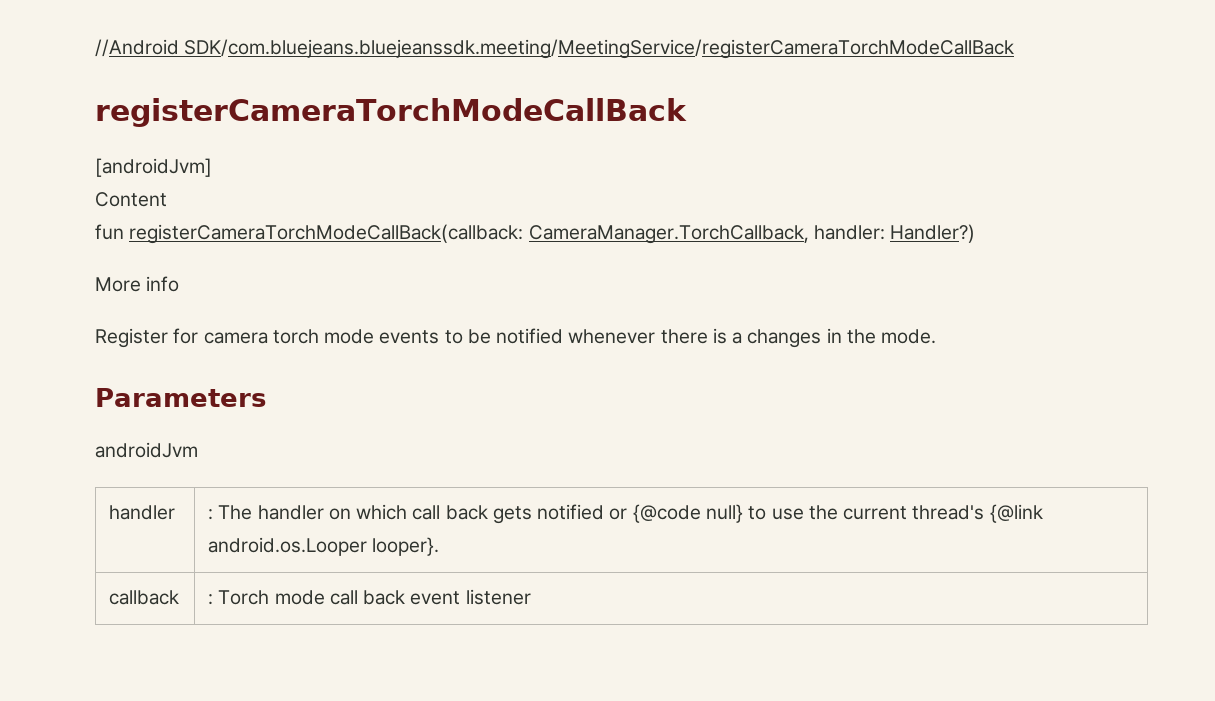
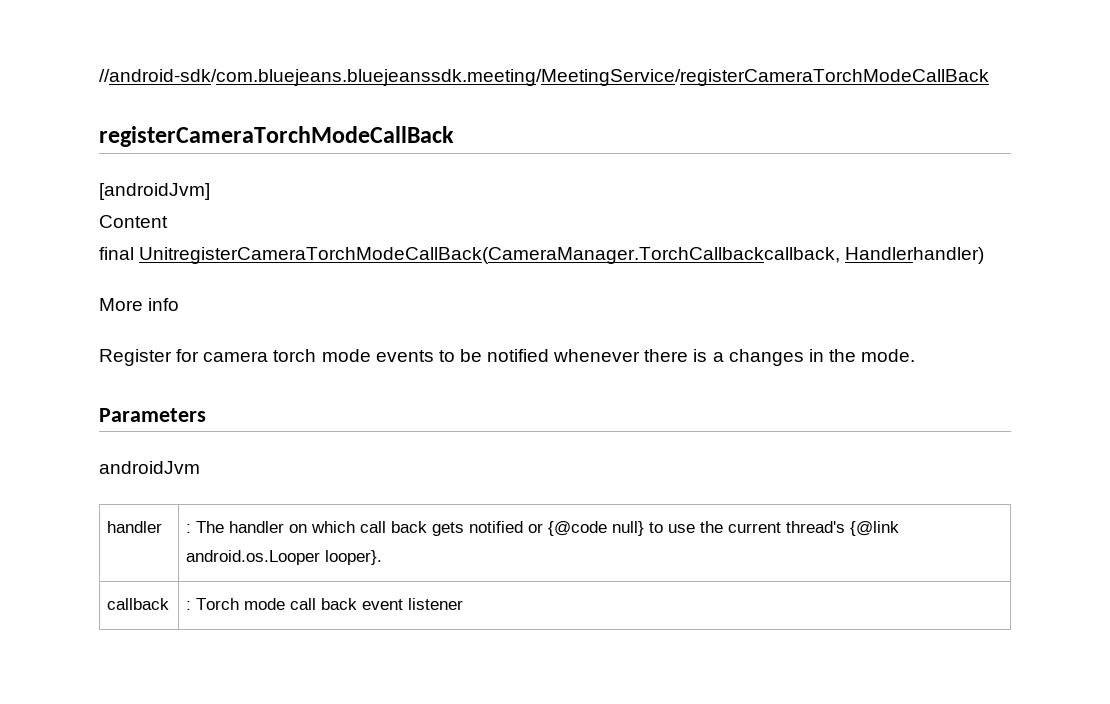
- //Android SDK/com.bluejeans.bluejeanssdk.meeting/MeetingService/registerCameraTorchModeCallBack
+ //android-sdk/com.bluejeans.bluejeanssdk.meeting/MeetingService/registerCameraTorchModeCallBack
- fun registerCameraTorchModeCallBack(callback: CameraManager.TorchCallback, handler: Handler?)
+ final UnitregisterCameraTorchModeCallBack(CameraManager.TorchCallbackcallback, Handlerhandler)

